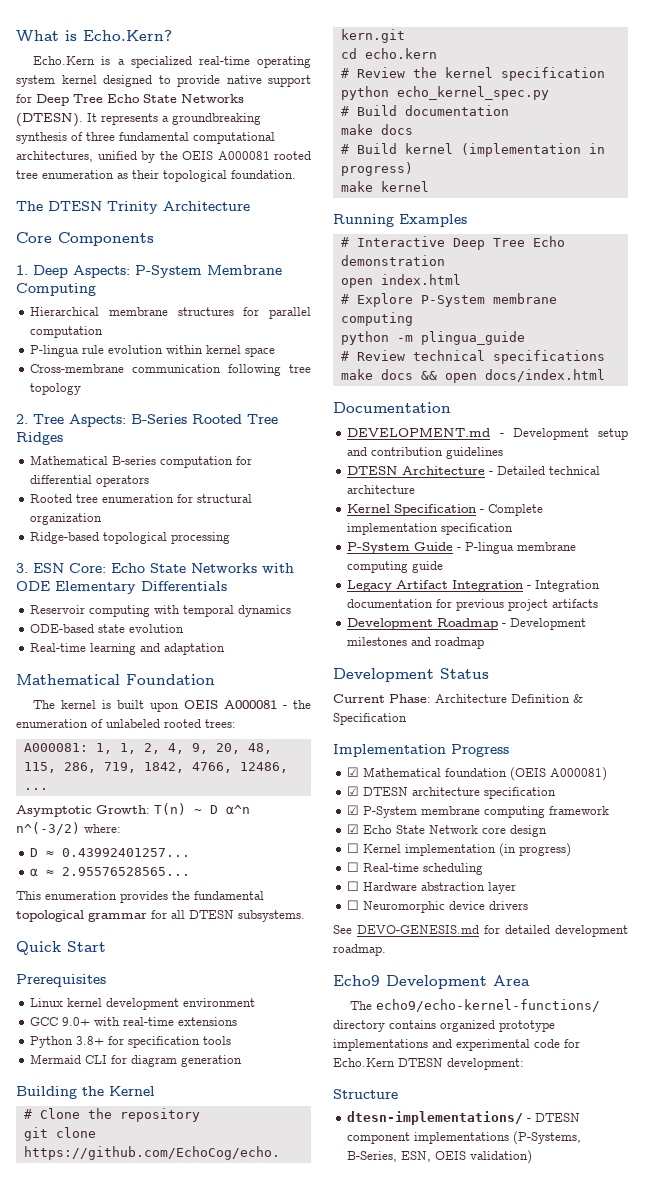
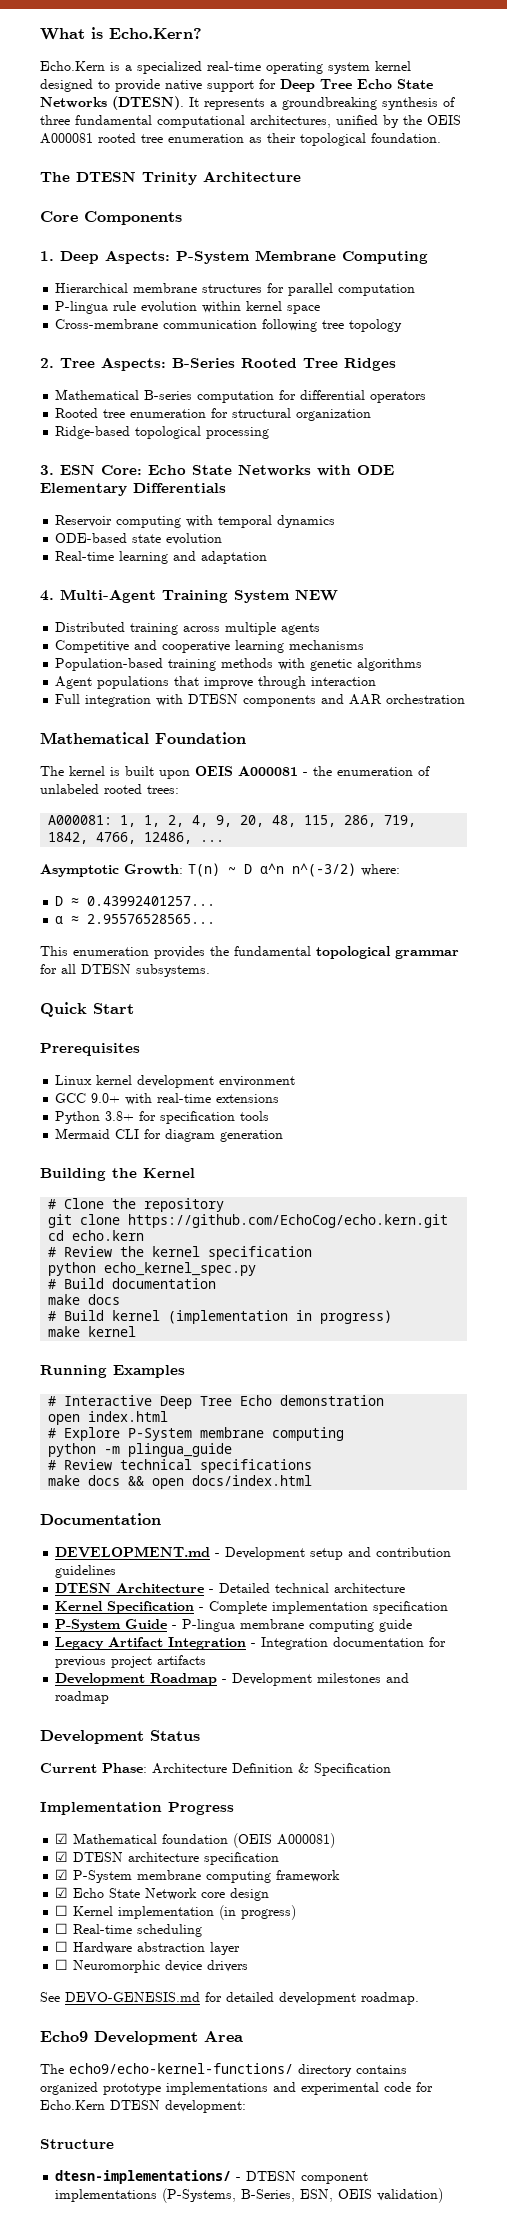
+ 4. Multi-Agent Training System NEW
+ Distributed training across multiple agents
+ Competitive and cooperative learning mechanisms
+ Population-based training methods with genetic algorithms
+ Agent populations that improve through interaction
+ Full integration with DTESN components and AAR orchestration

